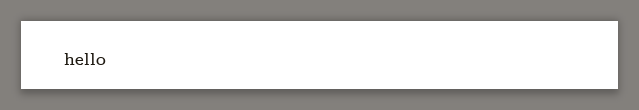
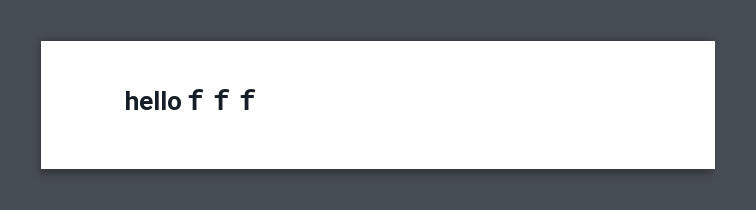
- hello
+ helloｆｆｆ

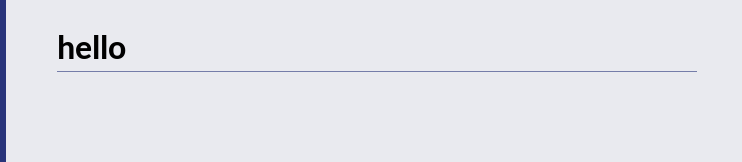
- helloｆｆｆ
+ hello

